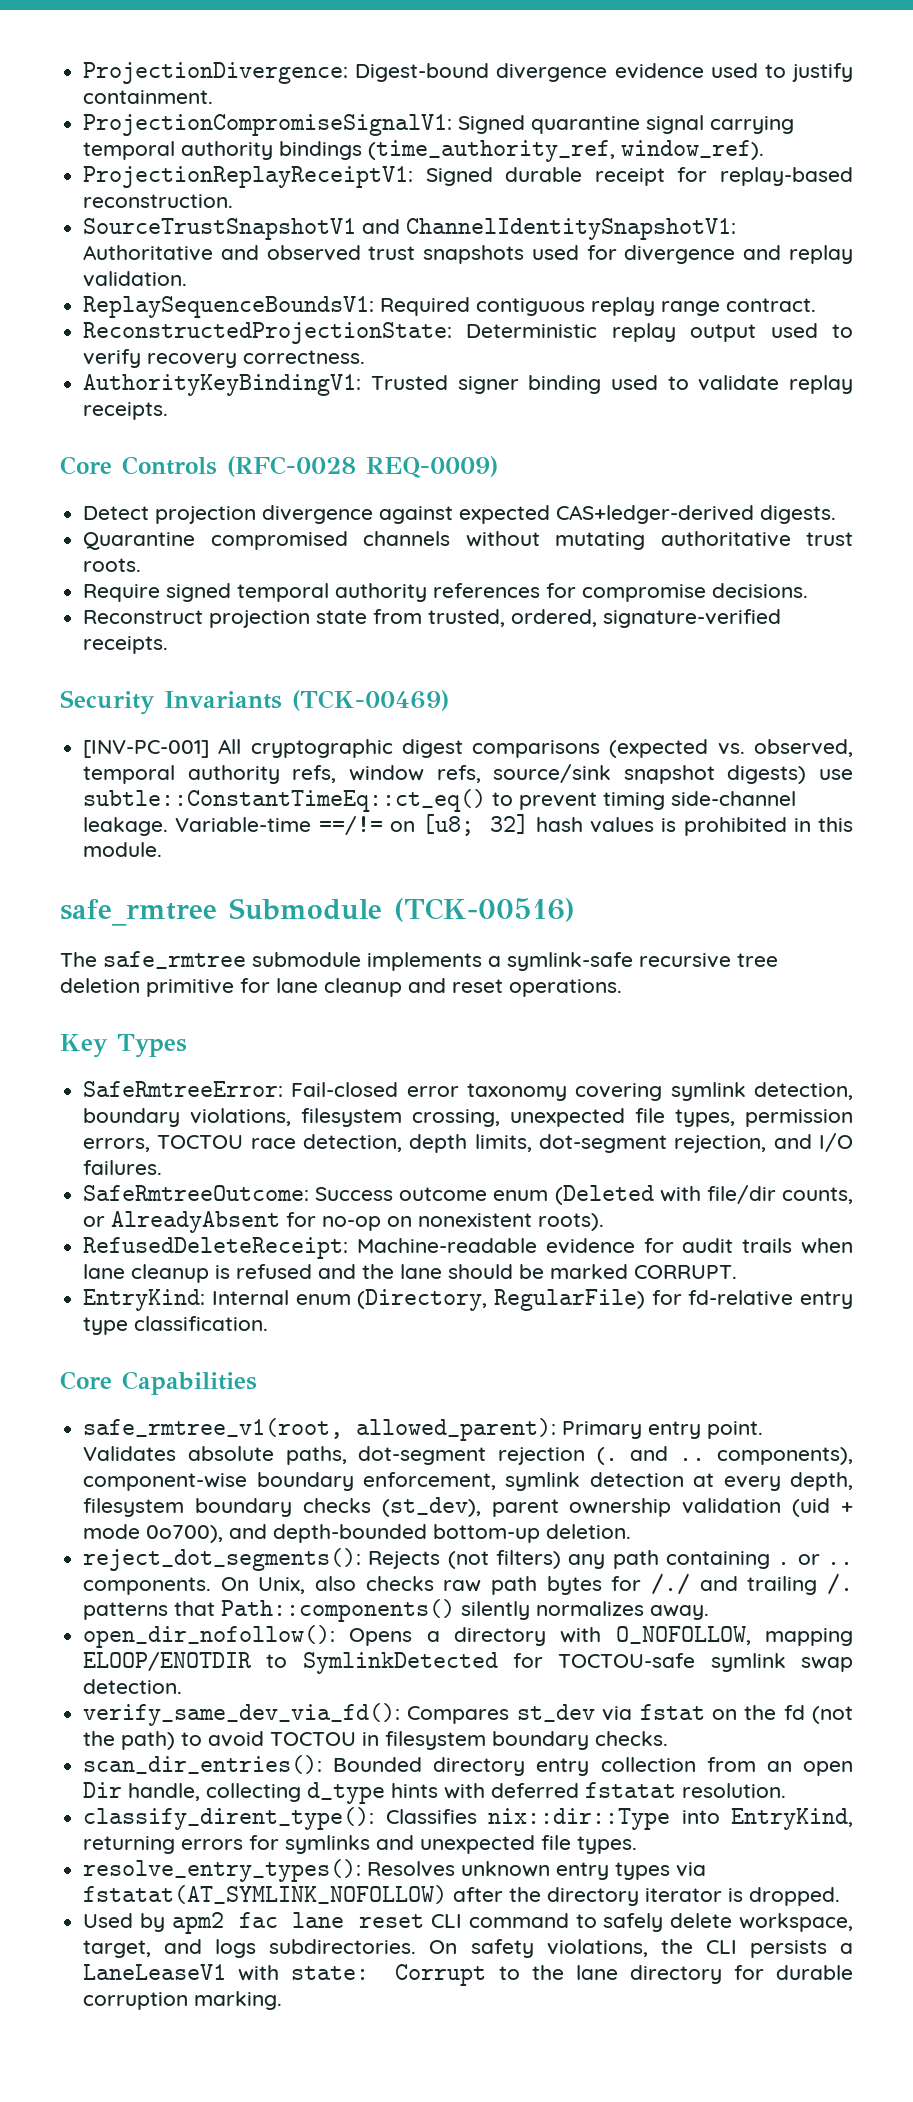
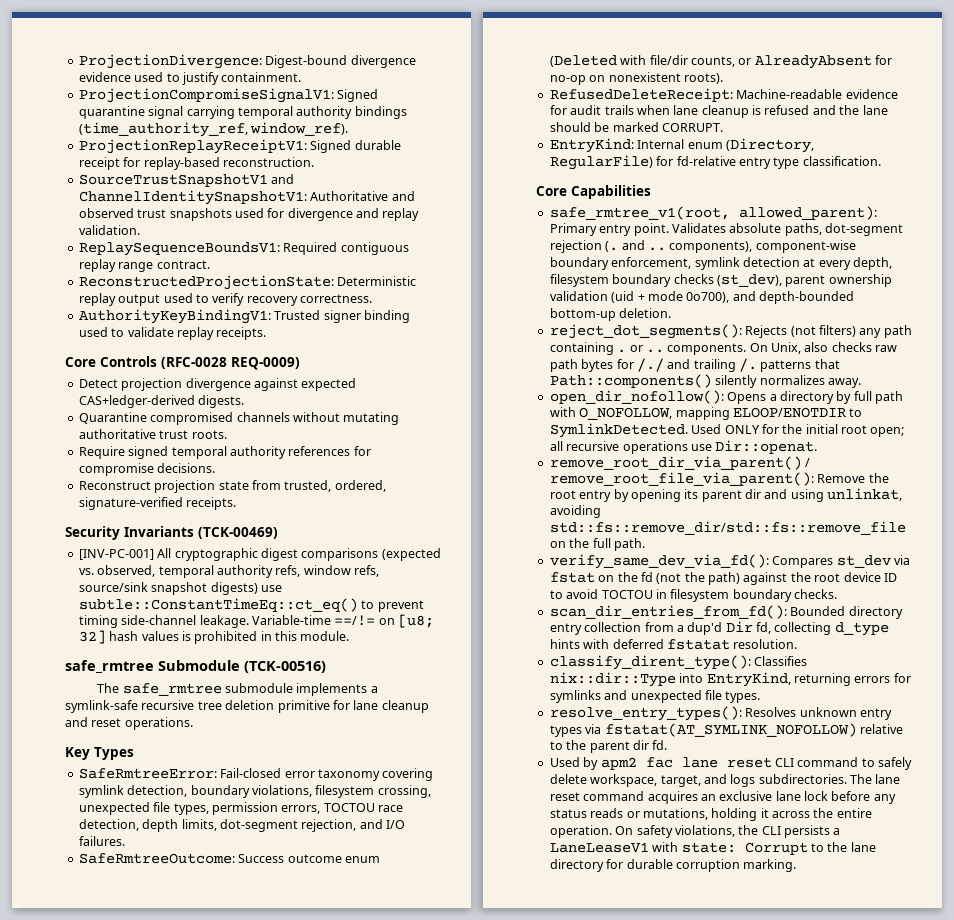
- open_dir_nofollow(): Opens a directory with O_NOFOLLOW, mapping ELOOP/ENOTDIR to SymlinkDetected for TOCTOU-safe symlink swap detection.
+ open_dir_nofollow(): Opens a directory by full path with O_NOFOLLOW, mapping ELOOP/ENOTDIR to SymlinkDetected. Used ONLY for the initial root open; all recursive operations use Dir::openat.
+ remove_root_dir_via_parent() / remove_root_file_via_parent(): Remove the root entry by opening its parent dir and using unlinkat, avoiding std::fs::remove_dir/std::fs::remove_file on the full path.
- verify_same_dev_via_fd(): Compares st_dev via fstat on the fd (not the path) to avoid TOCTOU in filesystem boundary checks.
+ verify_same_dev_via_fd(): Compares st_dev via fstat on the fd (not the path) against the root device ID to avoid TOCTOU in filesystem boundary checks.
- scan_dir_entries(): Bounded directory entry collection from an open Dir handle, collecting d_type hints with deferred fstatat resolution.
+ scan_dir_entries_from_fd(): Bounded directory entry collection from a dup'd Dir fd, collecting d_type hints with deferred fstatat resolution.
- resolve_entry_types(): Resolves unknown entry types via fstatat(AT_SYMLINK_NOFOLLOW) after the directory iterator is dropped.
+ resolve_entry_types(): Resolves unknown entry types via fstatat(AT_SYMLINK_NOFOLLOW) relative to the parent dir fd.
+ The lane reset command acquires an exclusive lane lock before any status reads or mutations, holding it across the entire operation.

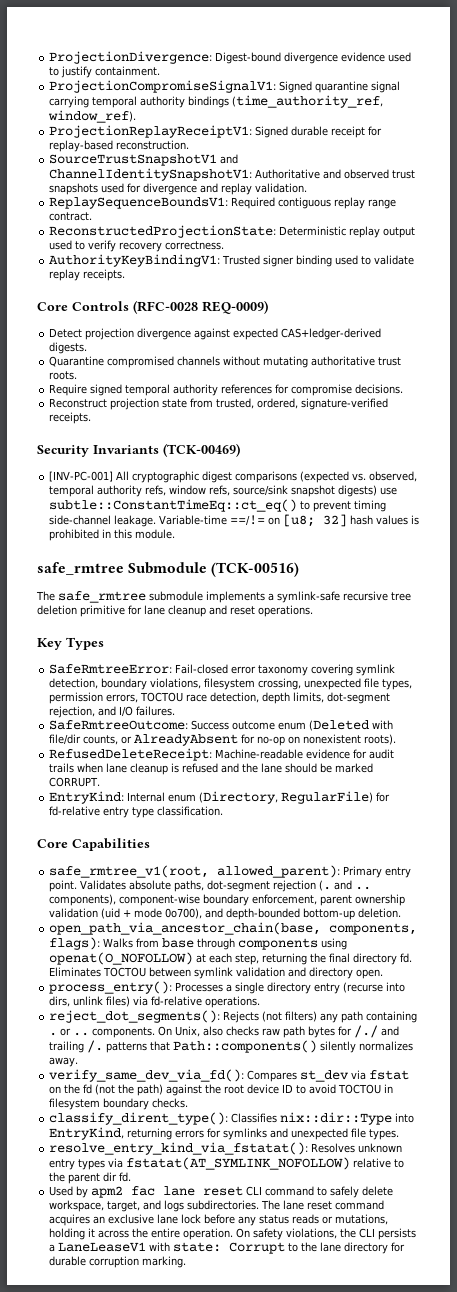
- Validates absolute paths, dot-segment rejection (. and .. components), component-wise boundary enforcement, symlink detection at every depth, filesystem boundary checks (st_dev), parent ownership validation (uid + mode 0o700), and depth-bounded bottom-up deletion.
+ Validates absolute paths, dot-segment rejection (. and .. components), component-wise boundary enforcement, parent ownership validation (uid + mode 0o700), and depth-bounded bottom-up deletion.
+ open_path_via_ancestor_chain(base, components, flags): Walks from base through components using openat(O_NOFOLLOW) at each step, returning the final directory fd. Eliminates TOCTOU between symlink validation and directory open.
+ process_entry(): Processes a single directory entry (recurse into dirs, unlink files) via fd-relative operations.
- open_dir_nofollow(): Opens a directory by full path with O_NOFOLLOW, mapping ELOOP/ENOTDIR to SymlinkDetected. Used ONLY for the initial root open; all recursive operations use Dir::openat.
- remove_root_dir_via_parent() / remove_root_file_via_parent(): Remove the root entry by opening its parent dir and using unlinkat, avoiding std::fs::remove_dir/std::fs::remove_file on the full path.
- scan_dir_entries_from_fd(): Bounded directory entry collection from a dup'd Dir fd, collecting d_type hints with deferred fstatat resolution.
- resolve_entry_types(): Resolves unknown entry types via fstatat(AT_SYMLINK_NOFOLLOW) relative to the parent dir fd.
+ resolve_entry_kind_via_fstatat(): Resolves unknown entry types via fstatat(AT_SYMLINK_NOFOLLOW) relative to the parent dir fd.

